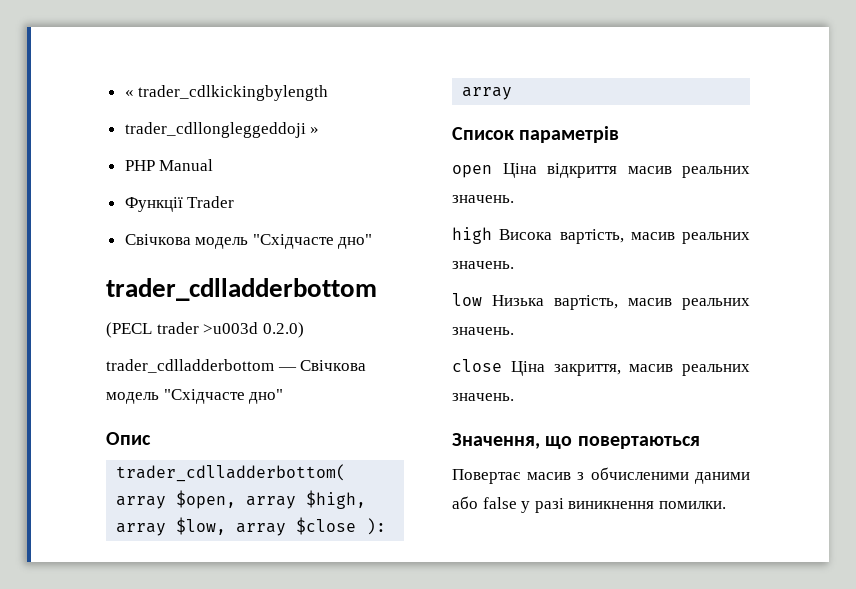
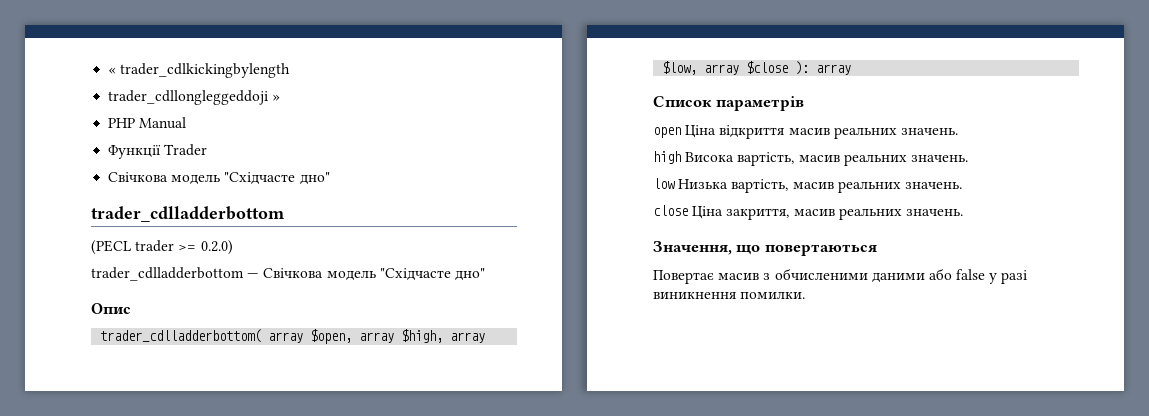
- (PECL trader >u003d 0.2.0)
+ (PECL trader >= 0.2.0)

